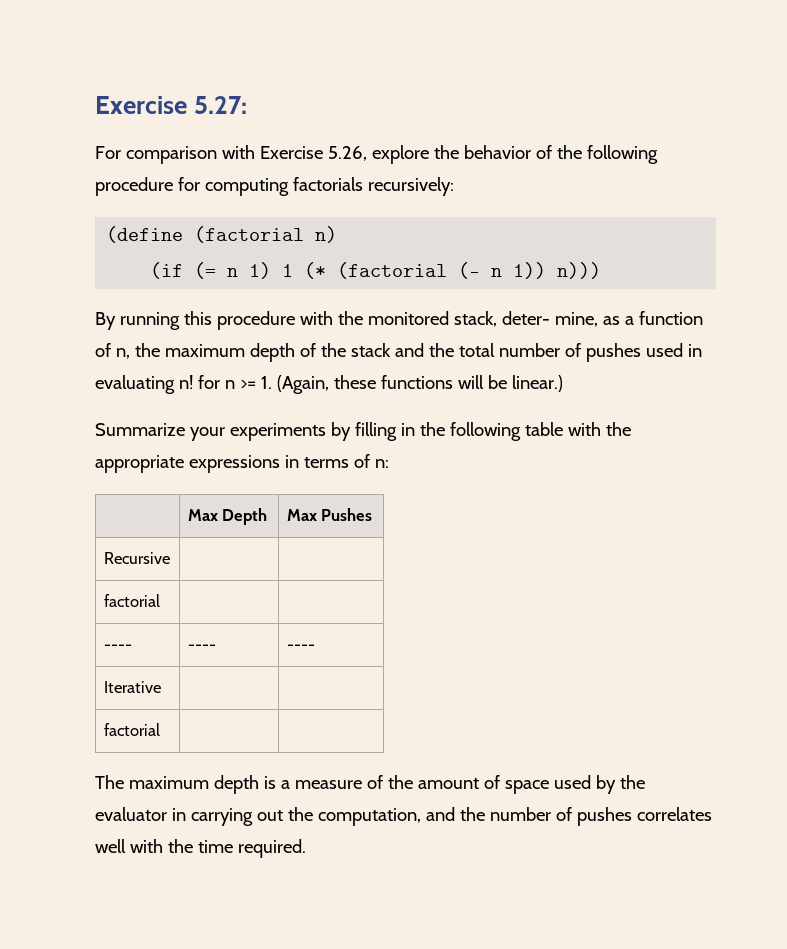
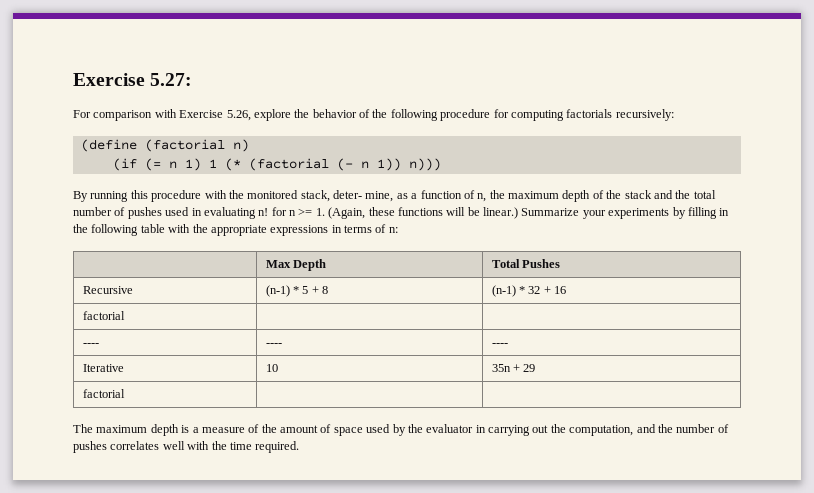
- By running this procedure with the monitored stack, deter- mine, as a function of n, the maximum depth of the stack and the total number of pushes used in evaluating n! for n >= 1. (Again, these functions will be linear.)
- Summarize your experiments by filling in the following table with the appropriate expressions in terms of n:
+ By running this procedure with the monitored stack, deter- mine, as a function of n, the maximum depth of the stack and the total number of pushes used in evaluating n! for n >= 1. (Again, these functions will be linear.) Summarize your experiments by filling in the following table with the appropriate expressions in terms of n:
- | Max Depth | Max Pushes
+ | Max Depth | Total Pushes
- Recursive | |
+ Recursive | (n-1) * 5 + 8 | (n-1) * 32 + 16
- Iterative | |
+ Iterative | 10 | 35n + 29

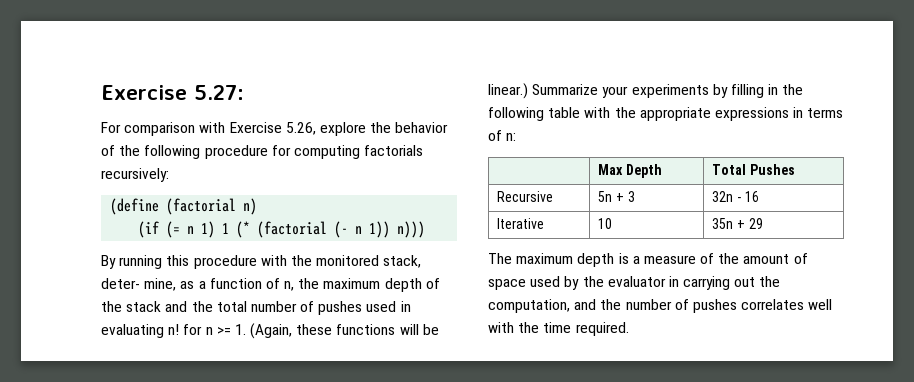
- Recursive | (n-1) * 5 + 8 | (n-1) * 32 + 16
- factorial | |
- ---- | ---- | ----
+ Recursive | 5n + 3 | 32n - 16
  Iterative | 10 | 35n + 29
- factorial | |

